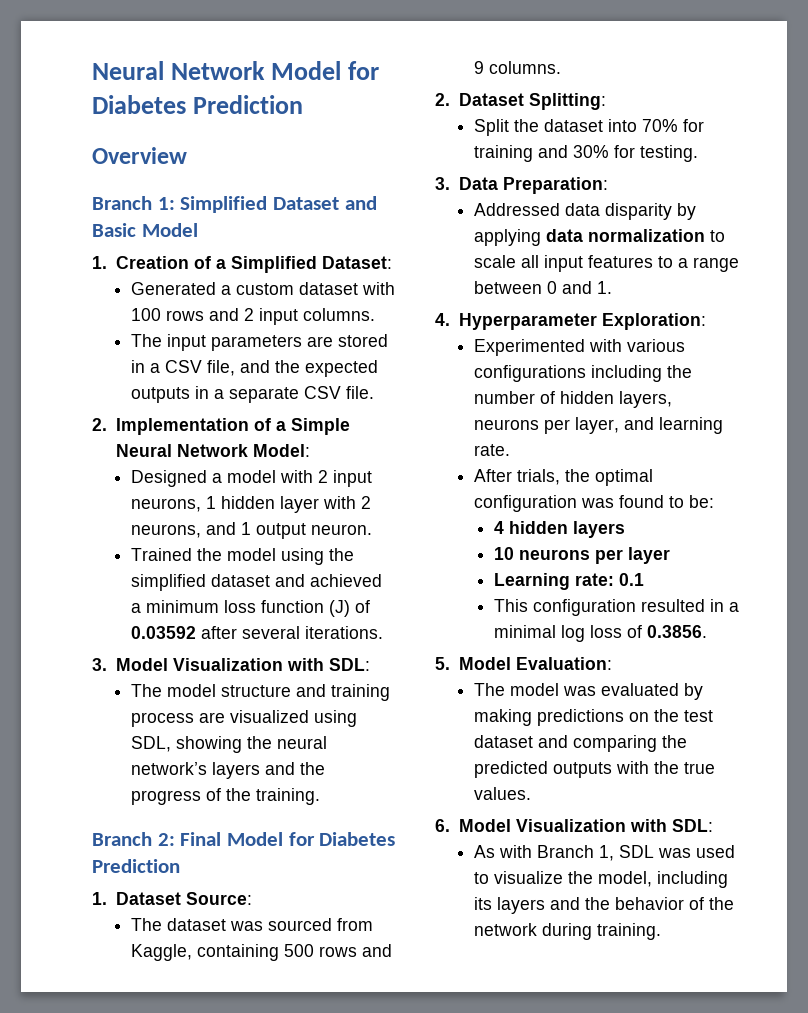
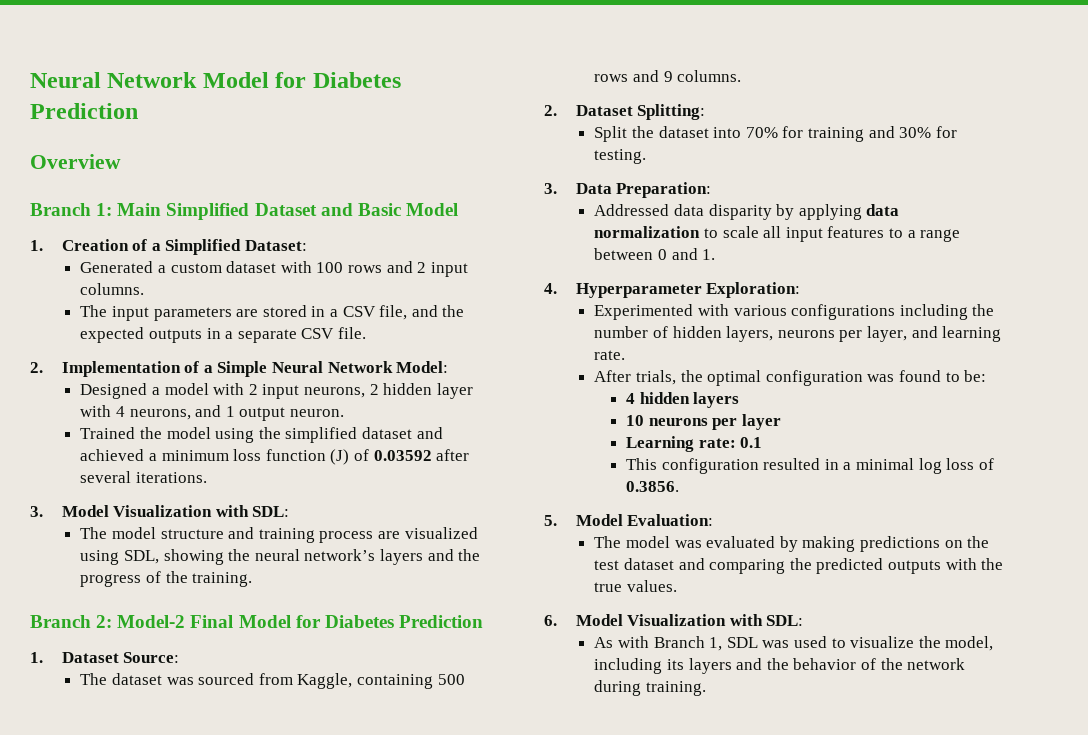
- Branch 1: Simplified Dataset and Basic Model
+ Branch 1: Main Simplified Dataset and Basic Model
- Designed a model with 2 input neurons, 1 hidden layer with 2 neurons, and 1 output neuron.
+ Designed a model with 2 input neurons, 2 hidden layer with 4 neurons, and 1 output neuron.
- Branch 2: Final Model for Diabetes Prediction
+ Branch 2: Model-2 Final Model for Diabetes Prediction

